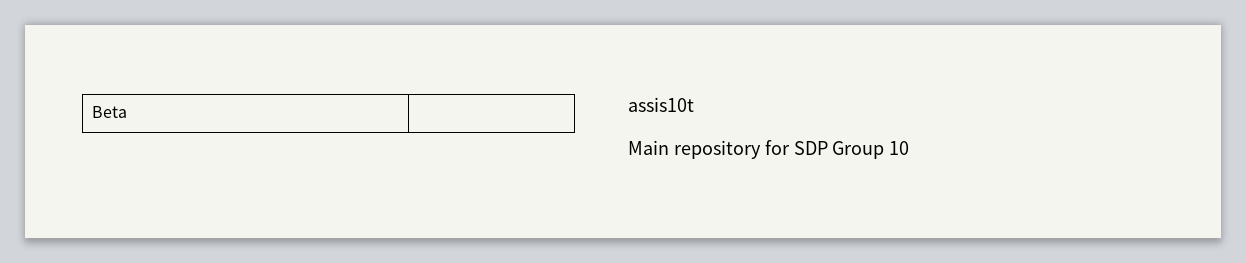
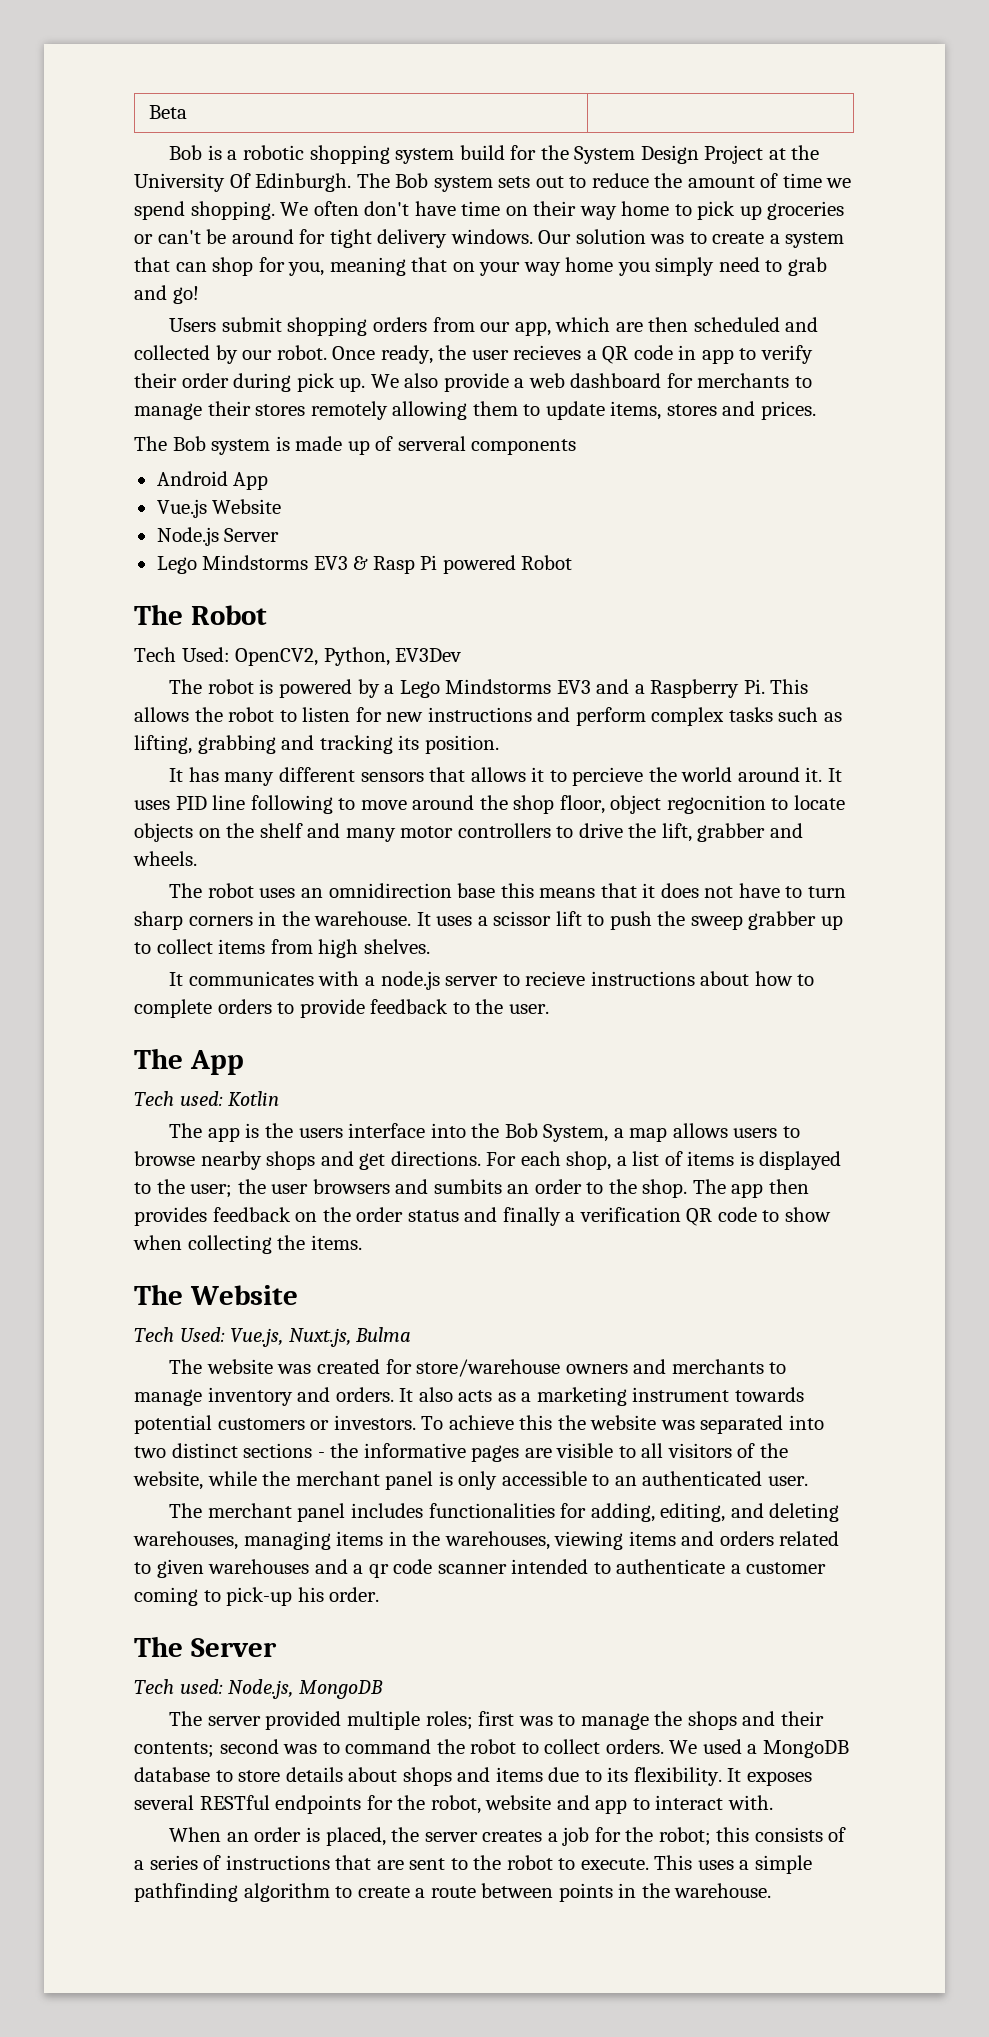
- assis10t
- Main repository for SDP Group 10
+ Bob is a robotic shopping system build for the System Design Project at the University Of Edinburgh. The Bob system sets out to reduce the amount of time we spend shopping. We often don't have time on their way home to pick up groceries or can't be around for tight delivery windows. Our solution was to create a system that can shop for you, meaning that on your way home you simply need to grab and go!
+ Users submit shopping orders from our app, which are then scheduled and collected by our robot. Once ready, the user recieves a QR code in app to verify their order during pick up. We also provide a web dashboard for merchants to manage their stores remotely allowing them to update items, stores and prices.
+ The Bob system is made up of serveral components
+ Android App
+ Vue.js Website
+ Node.js Server
+ Lego Mindstorms EV3 & Rasp Pi powered Robot
+ The Robot
+ Tech Used: OpenCV2, Python, EV3Dev
+ The robot is powered by a Lego Mindstorms EV3 and a Raspberry Pi. This allows the robot to listen for new instructions and perform complex tasks such as lifting, grabbing and tracking its position.
+ It has many different sensors that allows it to percieve the world around it. It uses PID line following to move around the shop floor, object regocnition to locate objects on the shelf and many motor controllers to drive the lift, grabber and wheels.
+ The robot uses an omnidirection base this means that it does not have to turn sharp corners in the warehouse. It uses a scissor lift to push the sweep grabber up to collect items from high shelves.
+ It communicates with a node.js server to recieve instructions about how to complete orders to provide feedback to the user.
+ The App
+ Tech used: Kotlin
+ The app is the users interface into the Bob System, a map allows users to browse nearby shops and get directions. For each shop, a list of items is displayed to the user; the user browsers and sumbits an order to the shop. The app then provides feedback on the order status and finally a verification QR code to show when collecting the items.
+ The Website
+ Tech Used: Vue.js, Nuxt.js, Bulma
+ The website was created for store/warehouse owners and merchants to manage inventory and orders. It also acts as a marketing instrument towards potential customers or investors. To achieve this the website was separated into two distinct sections - the informative pages are visible to all visitors of the website, while the merchant panel is only accessible to an authenticated user.
+ The merchant panel includes functionalities for adding, editing, and deleting warehouses, managing items in the warehouses, viewing items and orders related to given warehouses and a qr code scanner intended to authenticate a customer coming to pick-up his order.
+ The Server
+ Tech used: Node.js, MongoDB
+ The server provided multiple roles; first was to manage the shops and their contents; second was to command the robot to collect orders. We used a MongoDB database to store details about shops and items due to its flexibility. It exposes several RESTful endpoints for the robot, website and app to interact with.
+ When an order is placed, the server creates a job for the robot; this consists of a series of instructions that are sent to the robot to execute. This uses a simple pathfinding algorithm to create a route between points in the warehouse.

